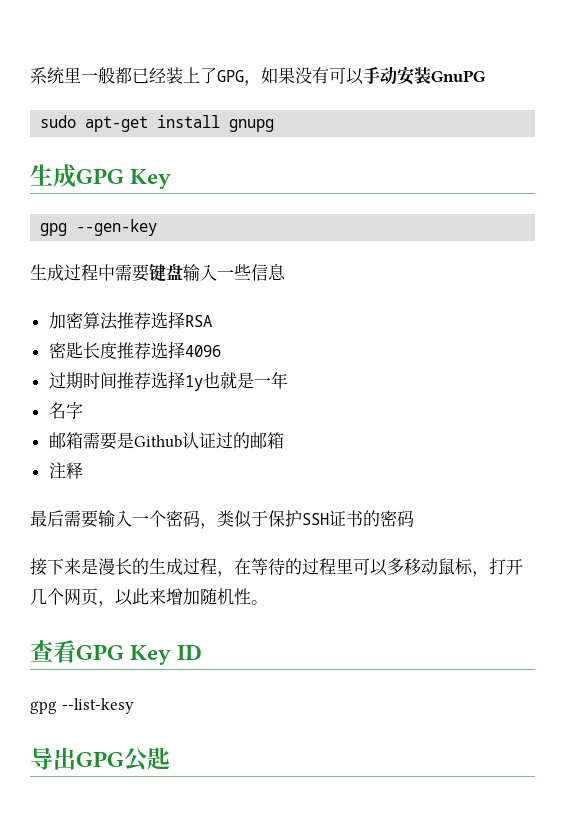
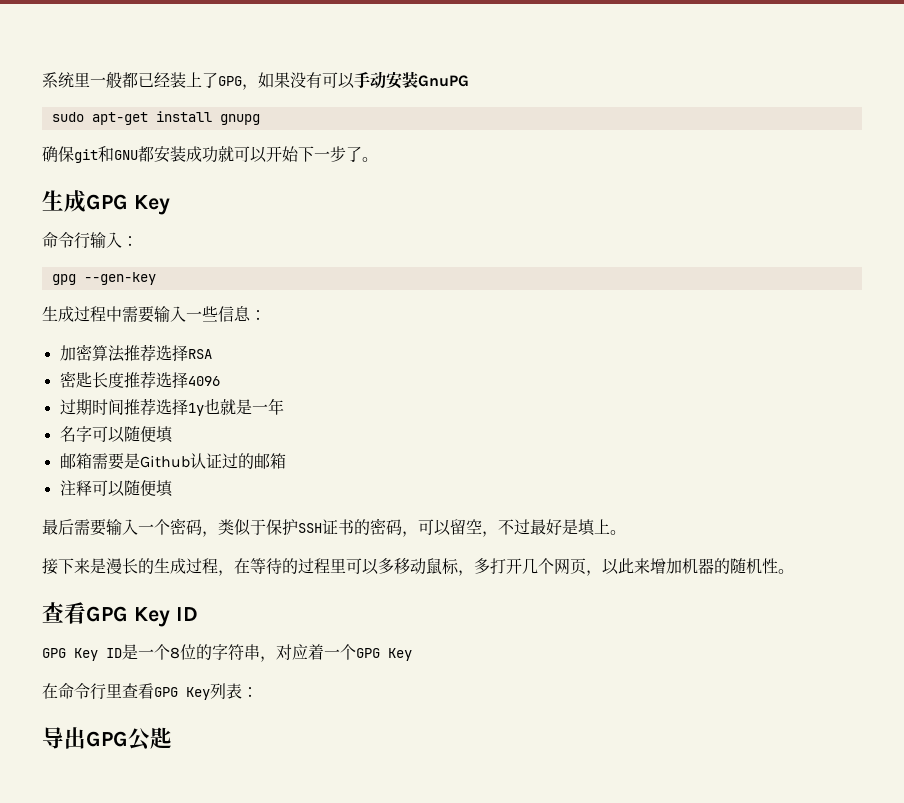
+ 确保git和GNU都安装成功就可以开始下一步了。
+ 命令行输入：
- 生成过程中需要键盘输入一些信息
+ 生成过程中需要输入一些信息：
- 名字
+ 名字可以随便填
- 注释
+ 注释可以随便填
- 最后需要输入一个密码，类似于保护SSH证书的密码
+ 最后需要输入一个密码，类似于保护SSH证书的密码，可以留空，不过最好是填上。
- 接下来是漫长的生成过程，在等待的过程里可以多移动鼠标，打开几个网页，以此来增加随机性。
+ 接下来是漫长的生成过程，在等待的过程里可以多移动鼠标，多打开几个网页，以此来增加机器的随机性。
- gpg --list-kesy
+ GPG Key ID是一个8位的字符串，对应着一个GPG Key
+ 在命令行里查看GPG Key列表：

